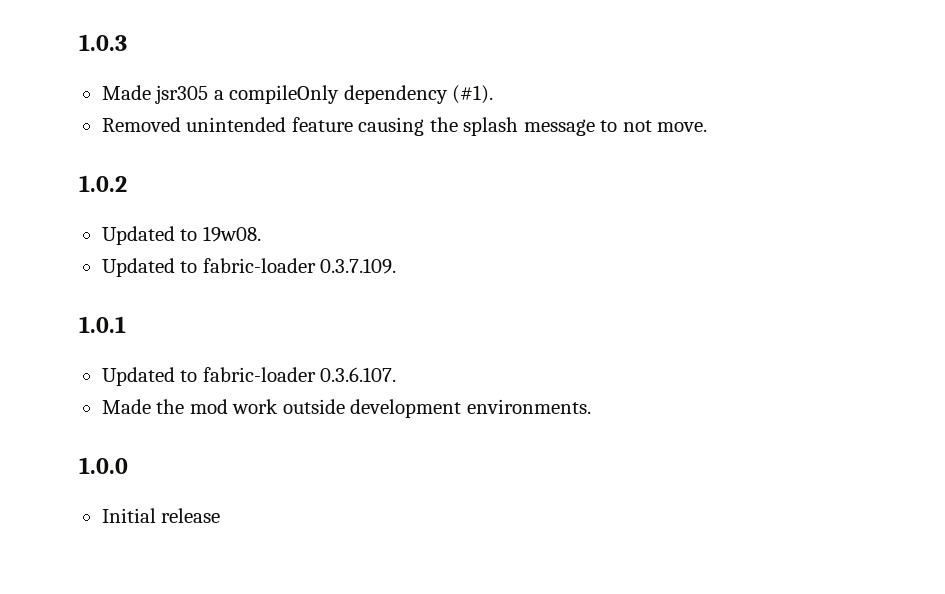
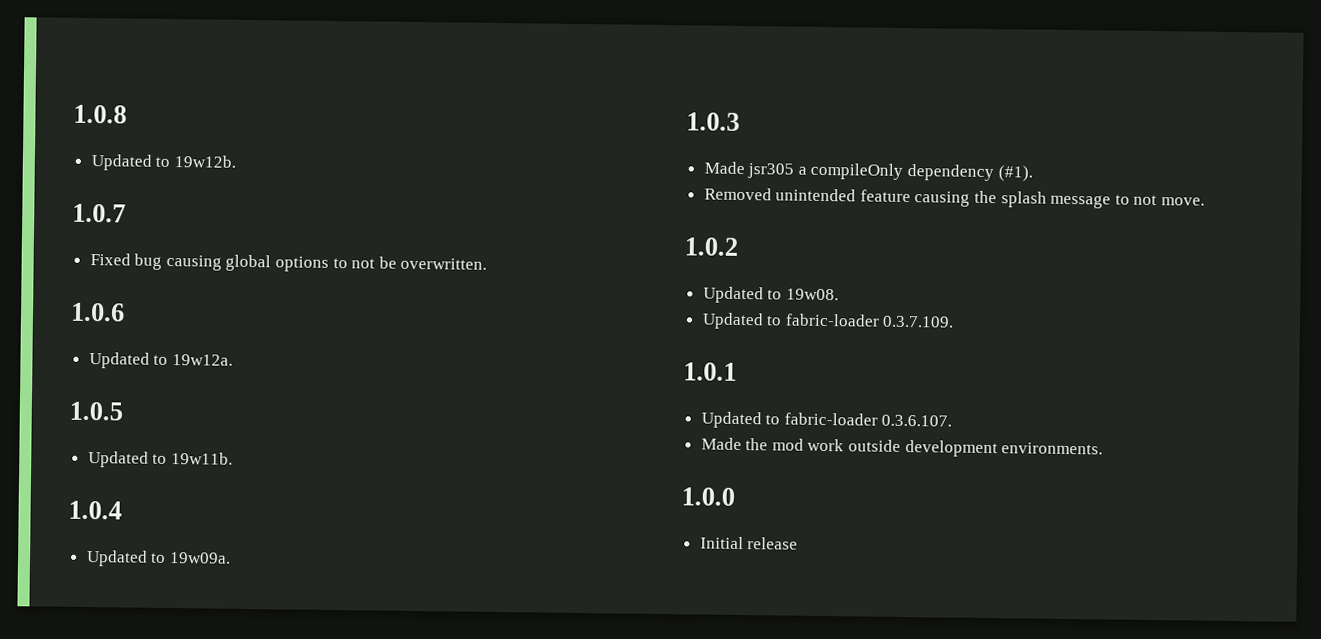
+ 1.0.8
+ Updated to 19w12b.
+ 1.0.7
+ Fixed bug causing global options to not be overwritten.
+ 1.0.6
+ Updated to 19w12a.
+ 1.0.5
+ Updated to 19w11b.
+ 1.0.4
+ Updated to 19w09a.

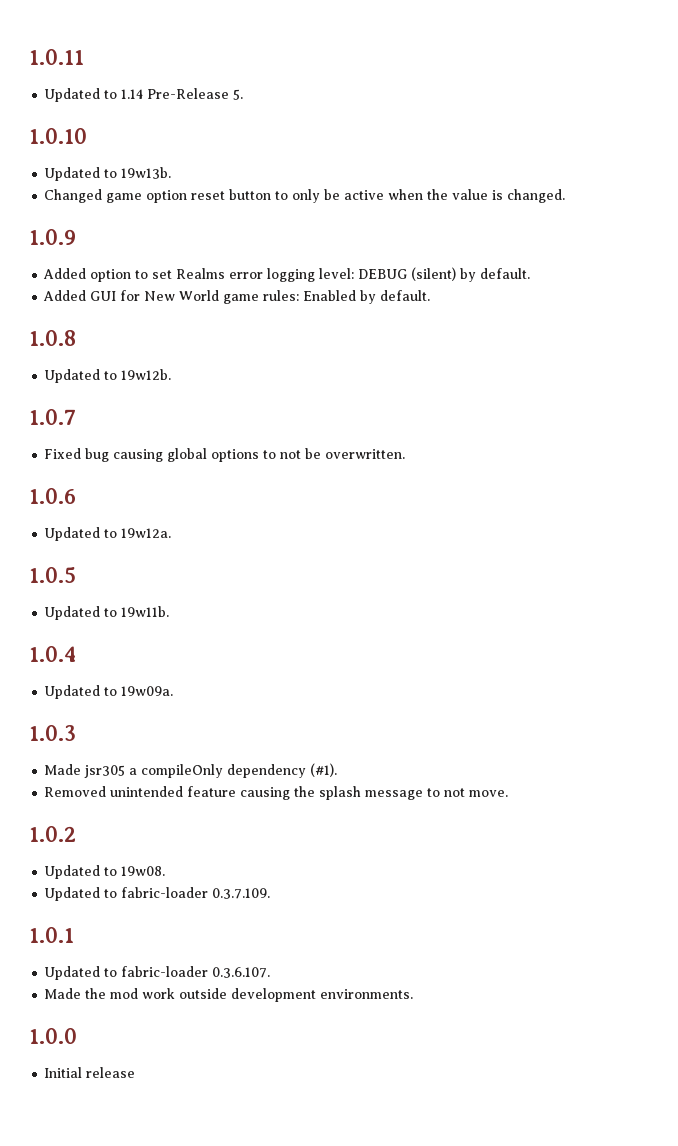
+ 1.0.11
+ Updated to 1.14 Pre-Release 5.
+ 1.0.10
+ Updated to 19w13b.
+ Changed game option reset button to only be active when the value is changed.
+ 1.0.9
+ Added option to set Realms error logging level: DEBUG (silent) by default.
+ Added GUI for New World game rules: Enabled by default.

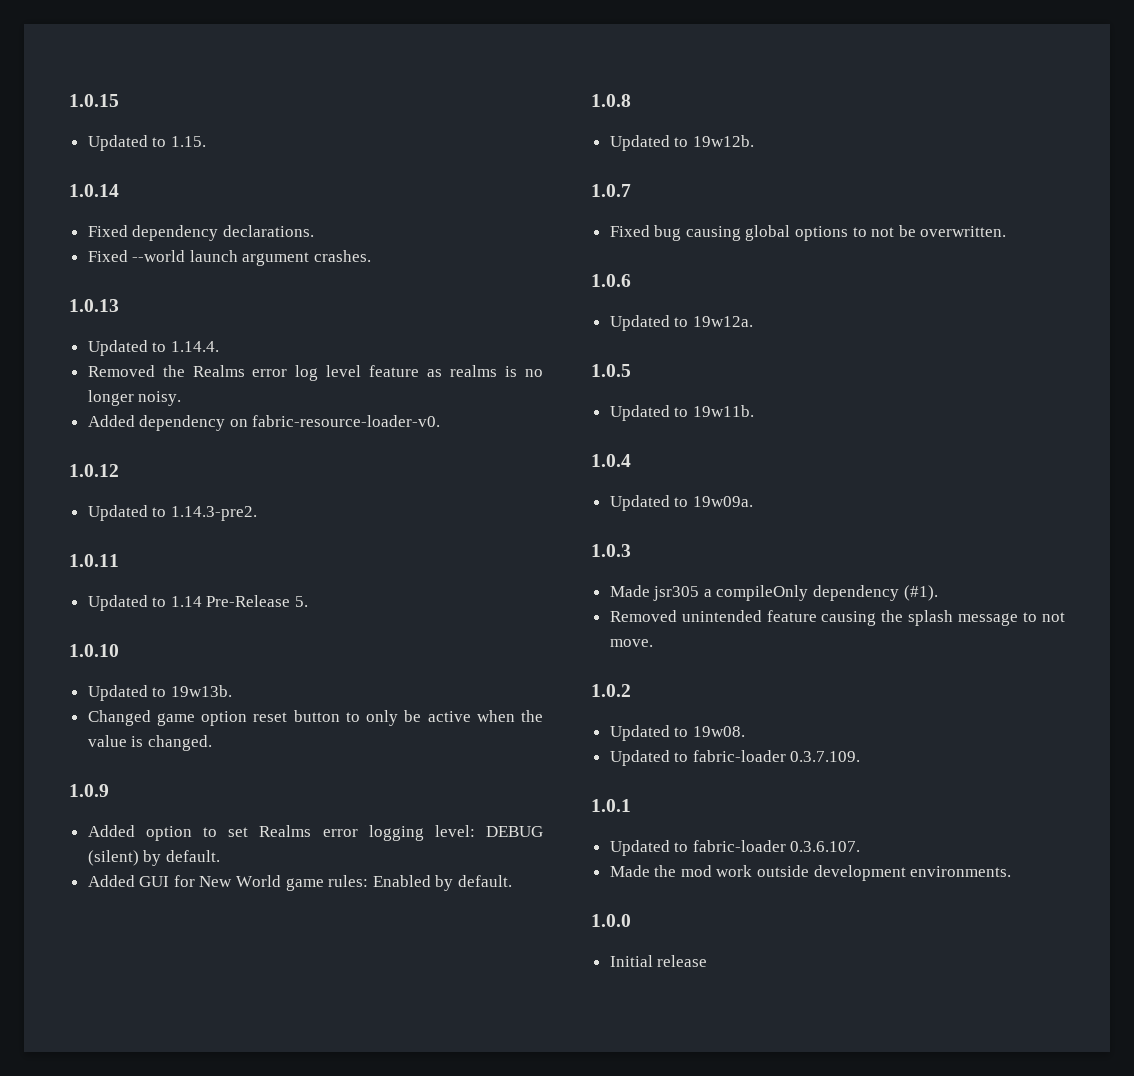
+ 1.0.15
+ Updated to 1.15.
+ 1.0.14
+ Fixed dependency declarations.
+ Fixed --world launch argument crashes.
+ 1.0.13
+ Updated to 1.14.4.
+ Removed the Realms error log level feature as realms is no longer noisy.
+ Added dependency on fabric-resource-loader-v0.
+ 1.0.12
+ Updated to 1.14.3-pre2.

